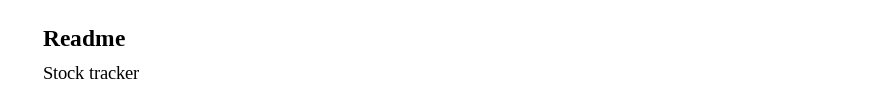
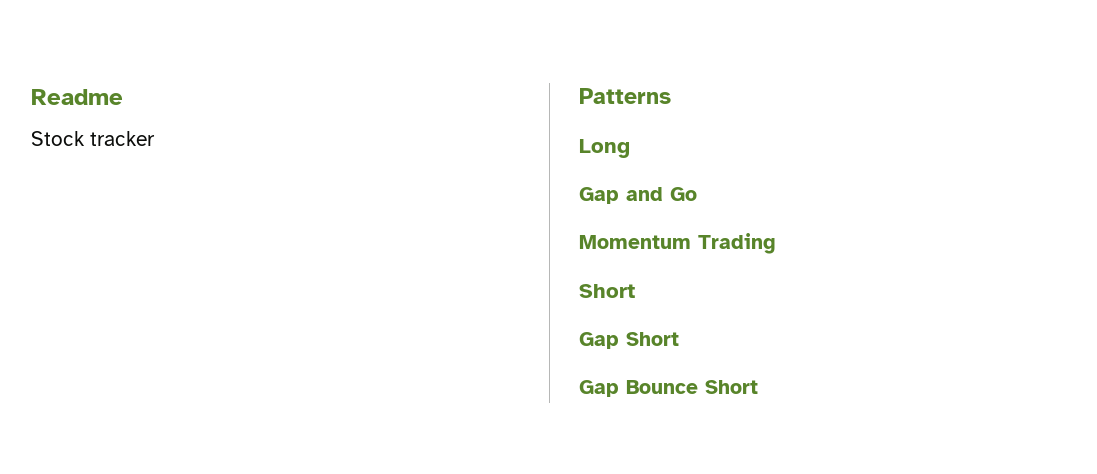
+ Patterns
+ Long
+ Gap and Go
+ Momentum Trading
+ Short
+ Gap Short
+ Gap Bounce Short

